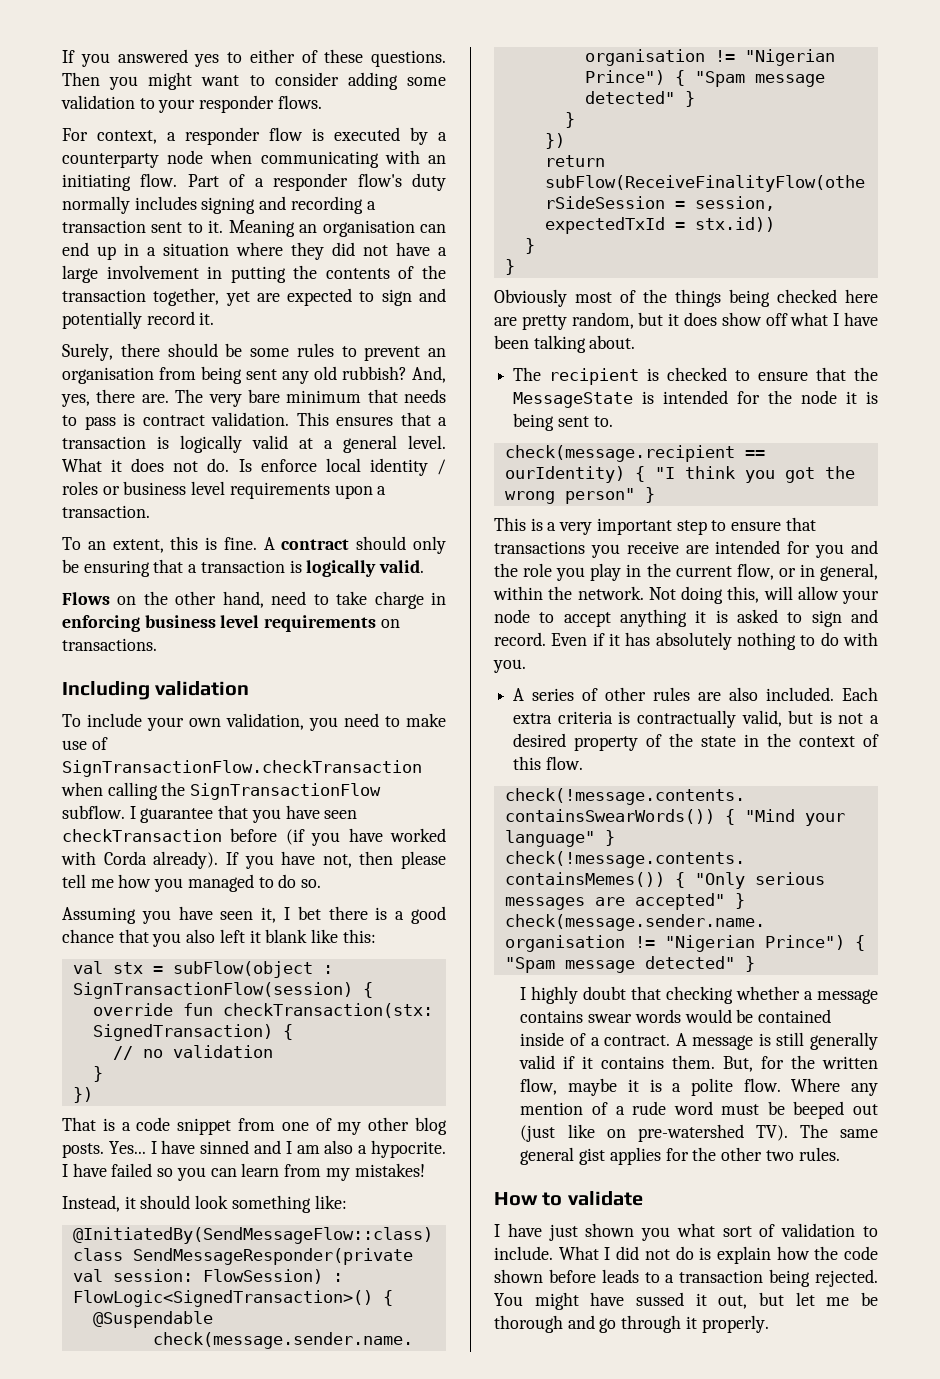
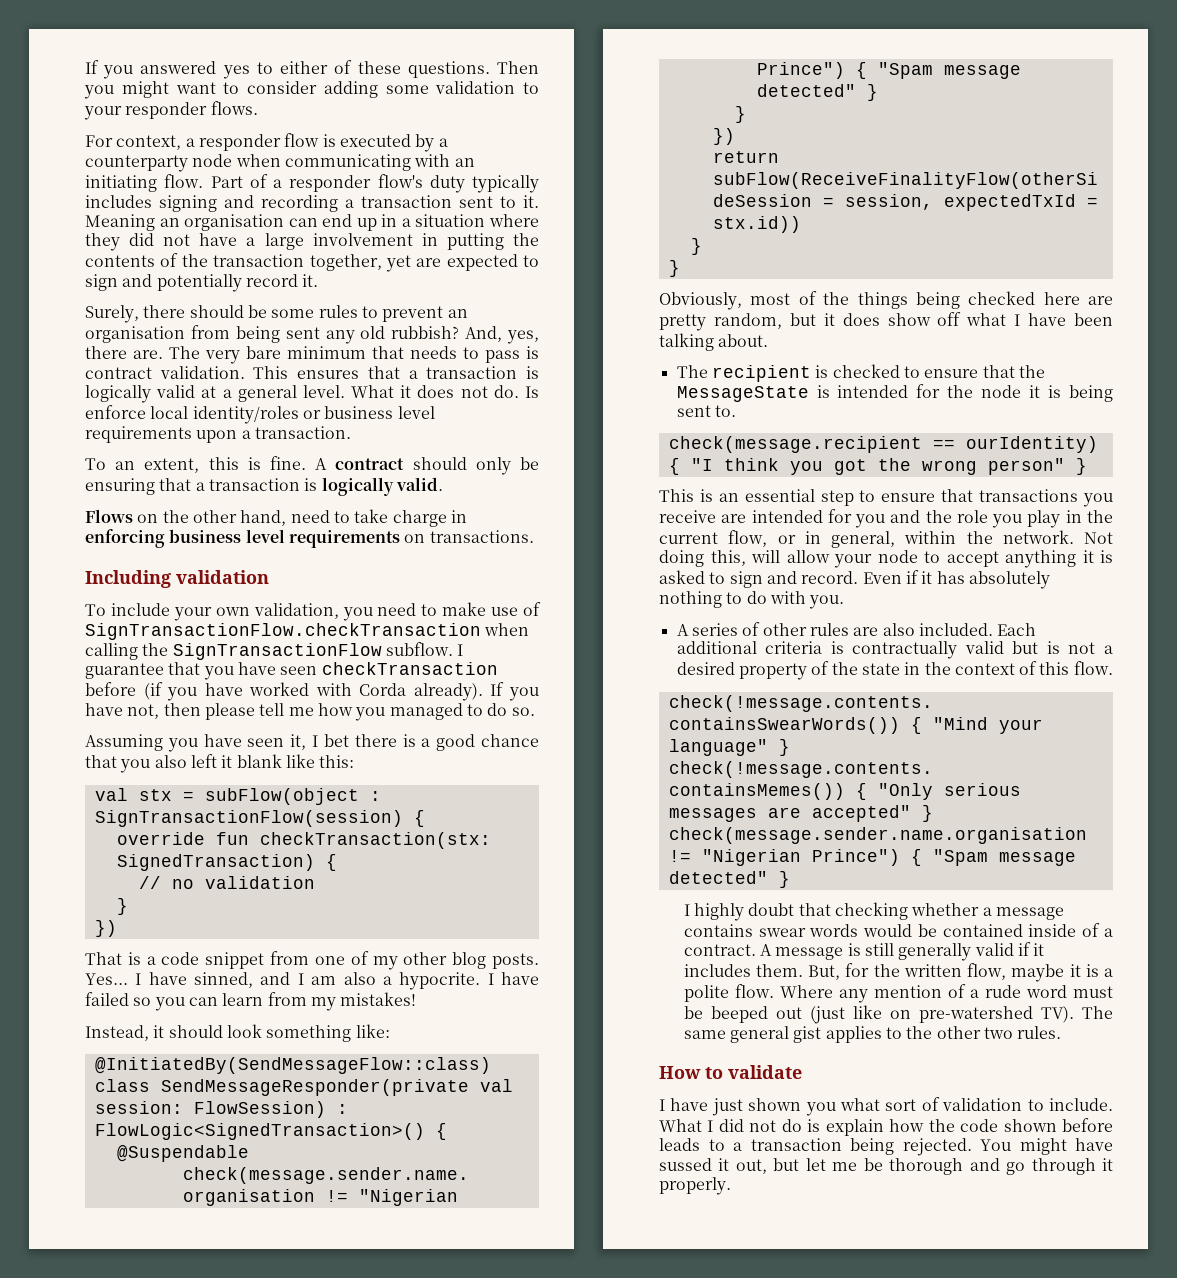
- Part of a responder flow's duty normally includes signing and recording a transaction sent to it.
+ Part of a responder flow's duty typically includes signing and recording a transaction sent to it.
- Is enforce local identity / roles or business level requirements upon a transaction.
+ Is enforce local identity/roles or business level requirements upon a transaction.
- I have sinned and I am also a hypocrite.
+ I have sinned, and I am also a hypocrite.
- Obviously most of the things being checked here are pretty random, but it does show off what I have been talking about.
+ Obviously, most of the things being checked here are pretty random, but it does show off what I have been talking about.
- This is a very important step to ensure that transactions you receive are intended for you and the role you play in the current flow, or in general, within the network.
+ This is an essential step to ensure that transactions you receive are intended for you and the role you play in the current flow, or in general, within the network.
- Each extra criteria is contractually valid, but is not a desired property of the state in the context of this flow.
+ Each additional criteria is contractually valid but is not a desired property of the state in the context of this flow.
- A message is still generally valid if it contains them.
+ A message is still generally valid if it includes them.
- Where any mention of a rude word must be beeped out (just like on pre-watershed TV). The same general gist applies for the other two rules.
+ Where any mention of a rude word must be beeped out (just like on pre-watershed TV). The same general gist applies to the other two rules.

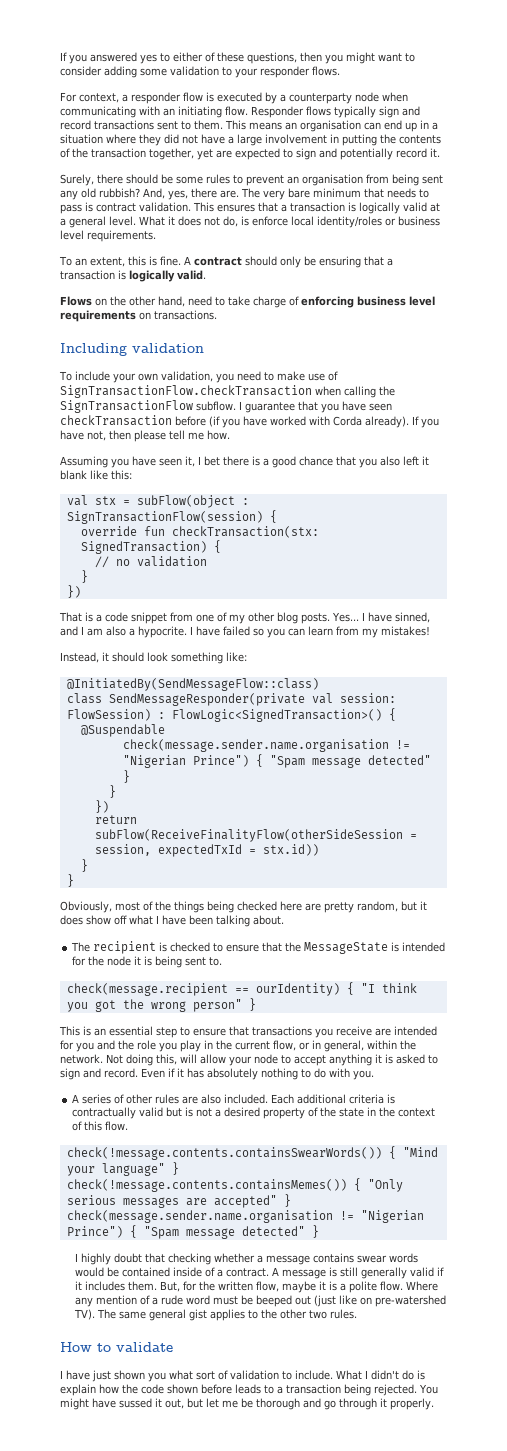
- If you answered yes to either of these questions. Then you might want to consider adding some validation to your responder flows.
+ If you answered yes to either of these questions, then you might want to consider adding some validation to your responder flows.
- Part of a responder flow's duty typically includes signing and recording a transaction sent to it. Meaning an organisation can end up in a situation where they did not have a large involvement in putting the contents of the transaction together, yet are expected to sign and potentially record it.
+ Responder flows typically sign and record transactions sent to them. This means an organisation can end up in a situation where they did not have a large involvement in putting the contents of the transaction together, yet are expected to sign and potentially record it.
- What it does not do. Is enforce local identity/roles or business level requirements upon a transaction.
+ What it does not do, is enforce local identity/roles or business level requirements.
- Flows on the other hand, need to take charge in enforcing business level requirements on transactions.
+ Flows on the other hand, need to take charge of enforcing business level requirements on transactions.
- If you have not, then please tell me how you managed to do so.
+ If you have not, then please tell me how.
- What I did not do is explain how the code shown before leads to a transaction being rejected.
+ What I didn't do is explain how the code shown before leads to a transaction being rejected.

